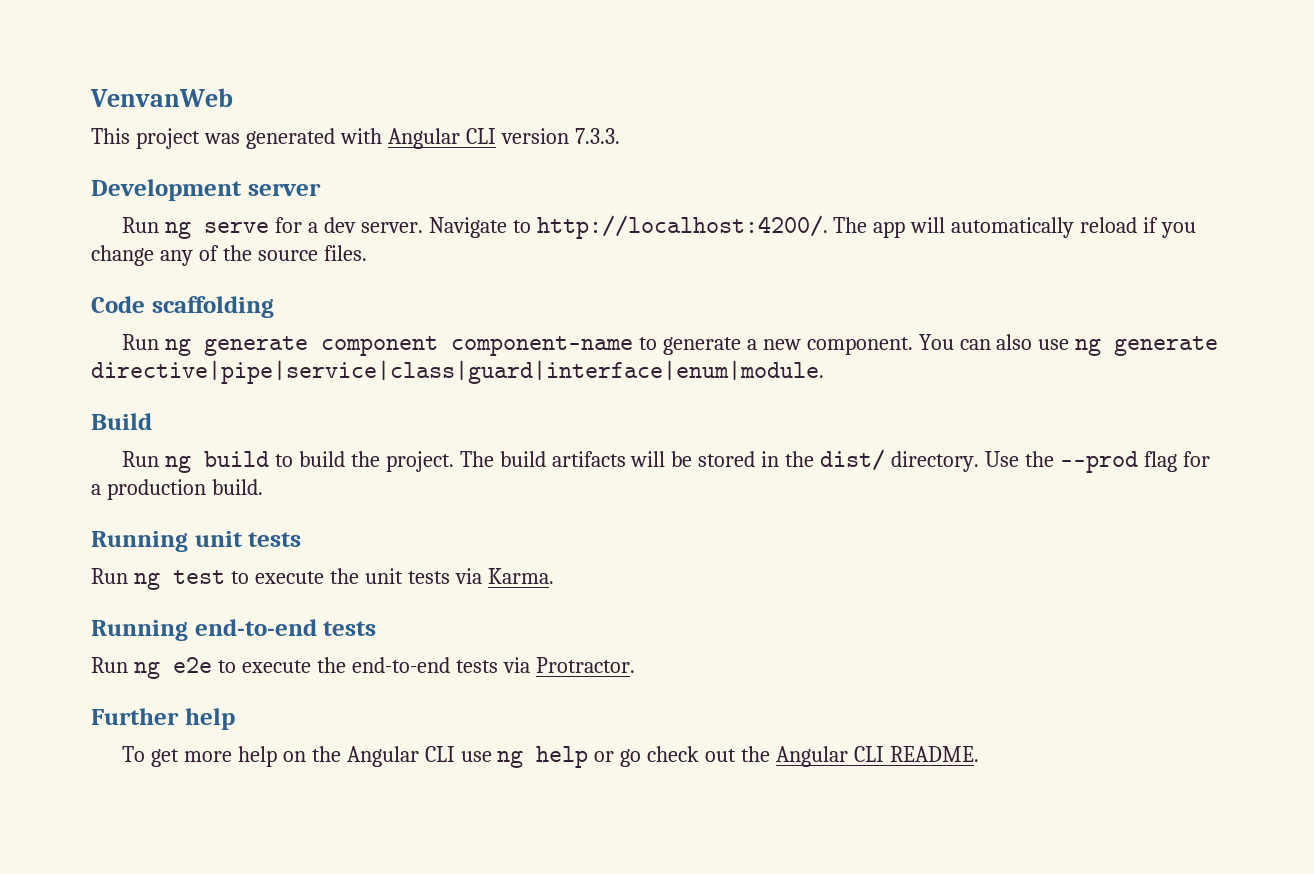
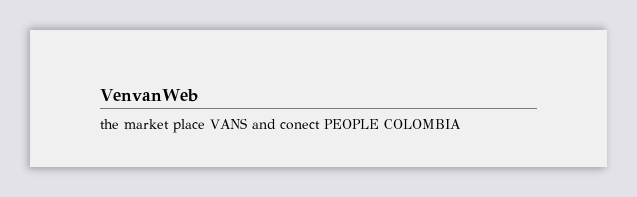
- This project was generated with Angular CLI version 7.3.3.
- Development server
- Run ng serve for a dev server. Navigate to http://localhost:4200/. The app will automatically reload if you change any of the source files.
- Code scaffolding
- Run ng generate component component-name to generate a new component. You can also use ng generate directive|pipe|service|class|guard|interface|enum|module.
- Build
- Run ng build to build the project. The build artifacts will be stored in the dist/ directory. Use the --prod flag for a production build.
- Running unit tests
- Run ng test to execute the unit tests via Karma.
- Running end-to-end tests
- Run ng e2e to execute the end-to-end tests via Protractor.
- Further help
- To get more help on the Angular CLI use ng help or go check out the Angular CLI README.
+ the market place VANS and conect PEOPLE COLOMBIA

